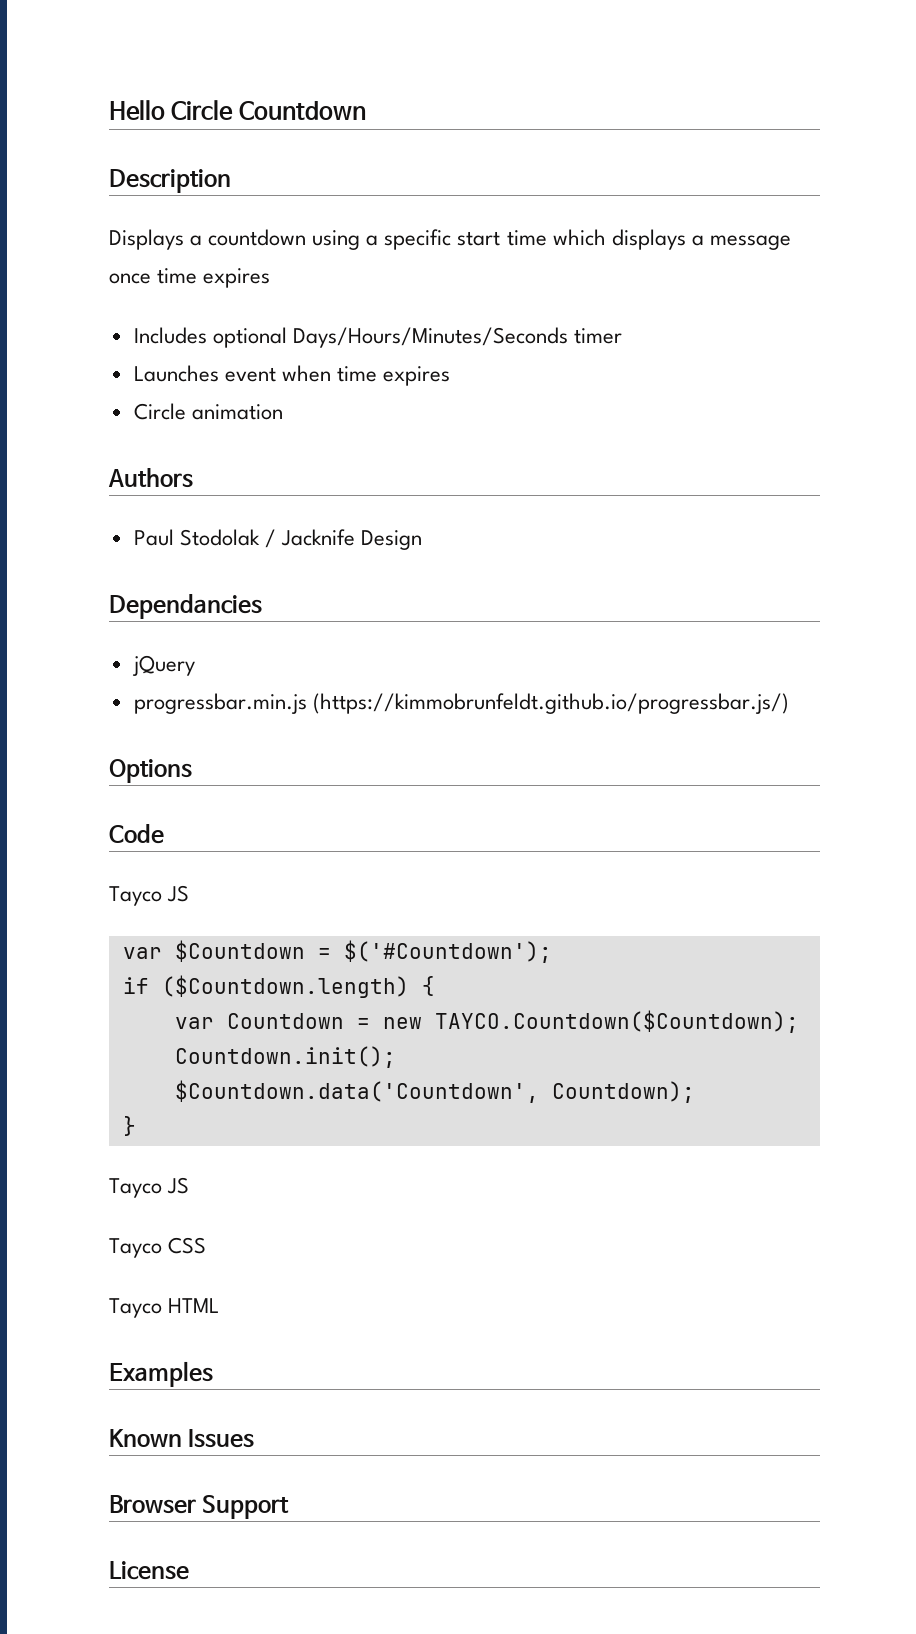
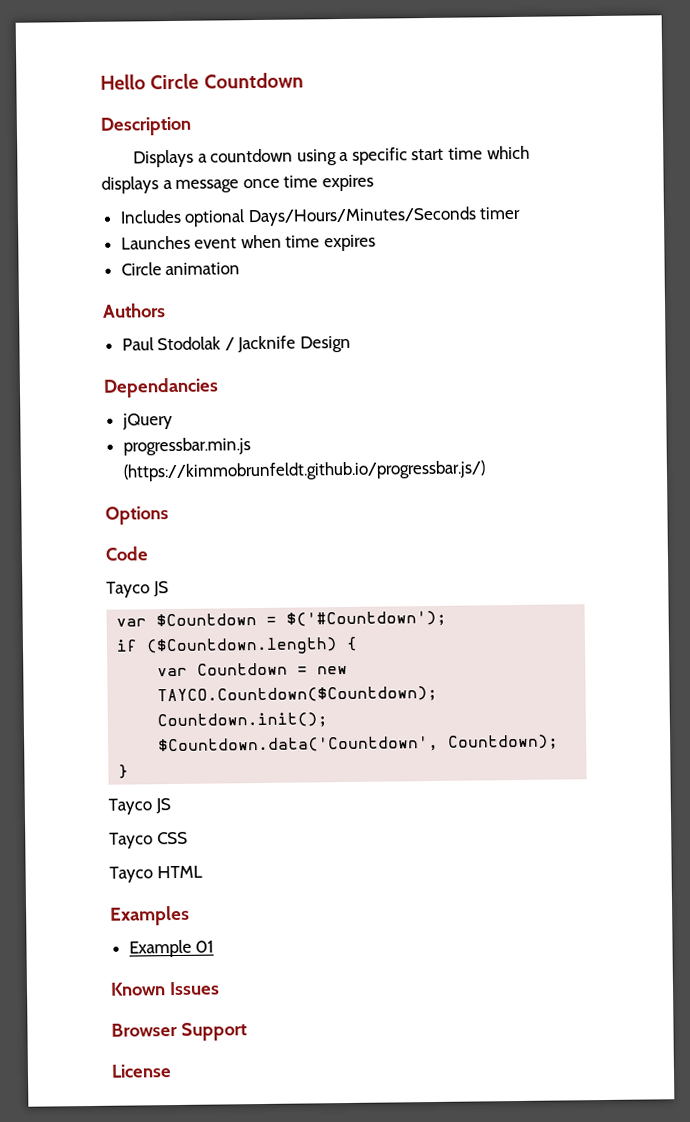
+ Example 01

